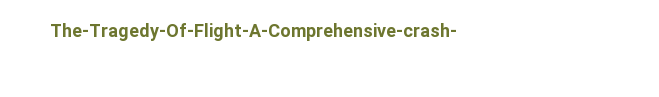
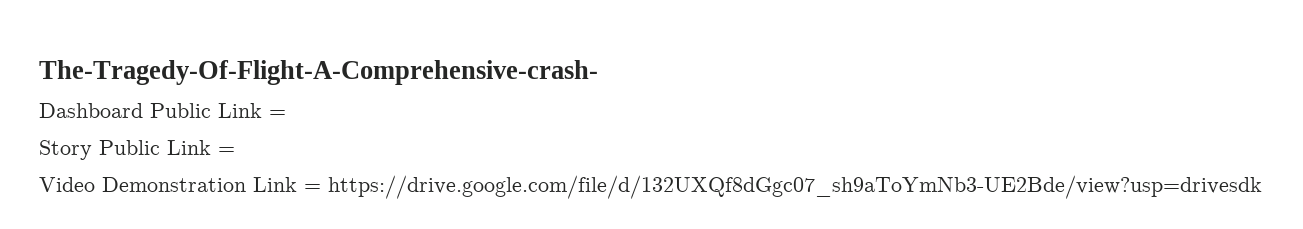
+ Dashboard Public Link =
+ Story Public Link =
+ Video Demonstration Link = https://drive.google.com/file/d/132UXQf8dGgc07_sh9aToYmNb3-UE2Bde/view?usp=drivesdk

